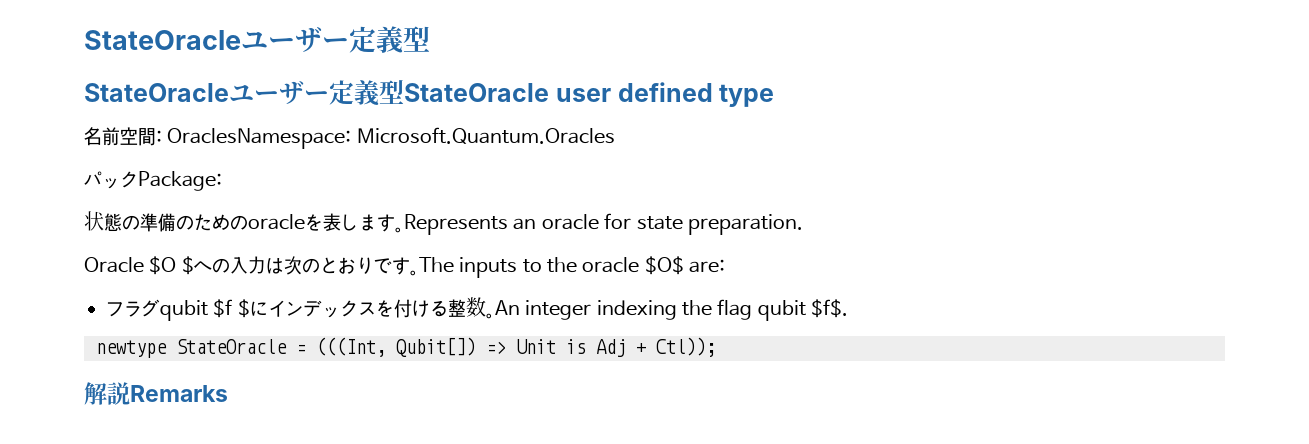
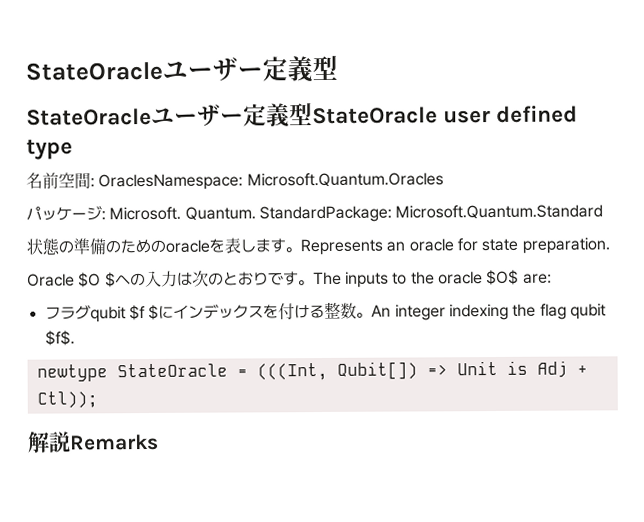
- パックPackage:
+ パッケージ: Microsoft. Quantum. StandardPackage: Microsoft.Quantum.Standard

